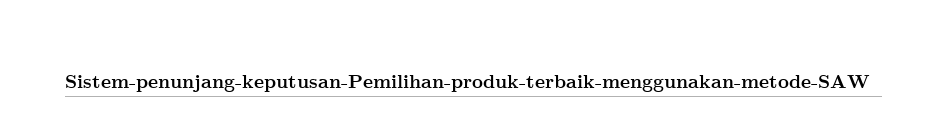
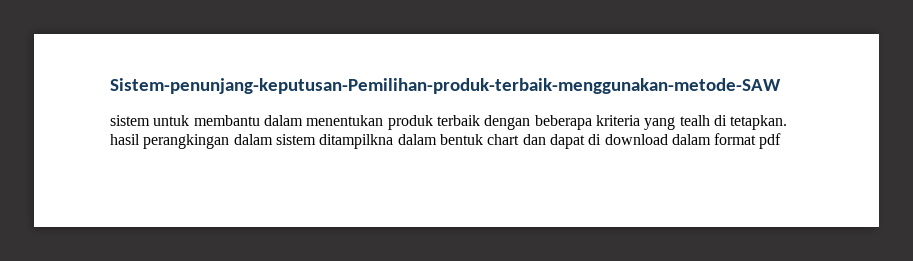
+ sistem untuk membantu dalam menentukan produk terbaik dengan beberapa kriteria yang tealh di tetapkan. hasil perangkingan dalam sistem ditampilkna dalam bentuk chart dan dapat di download dalam format pdf

